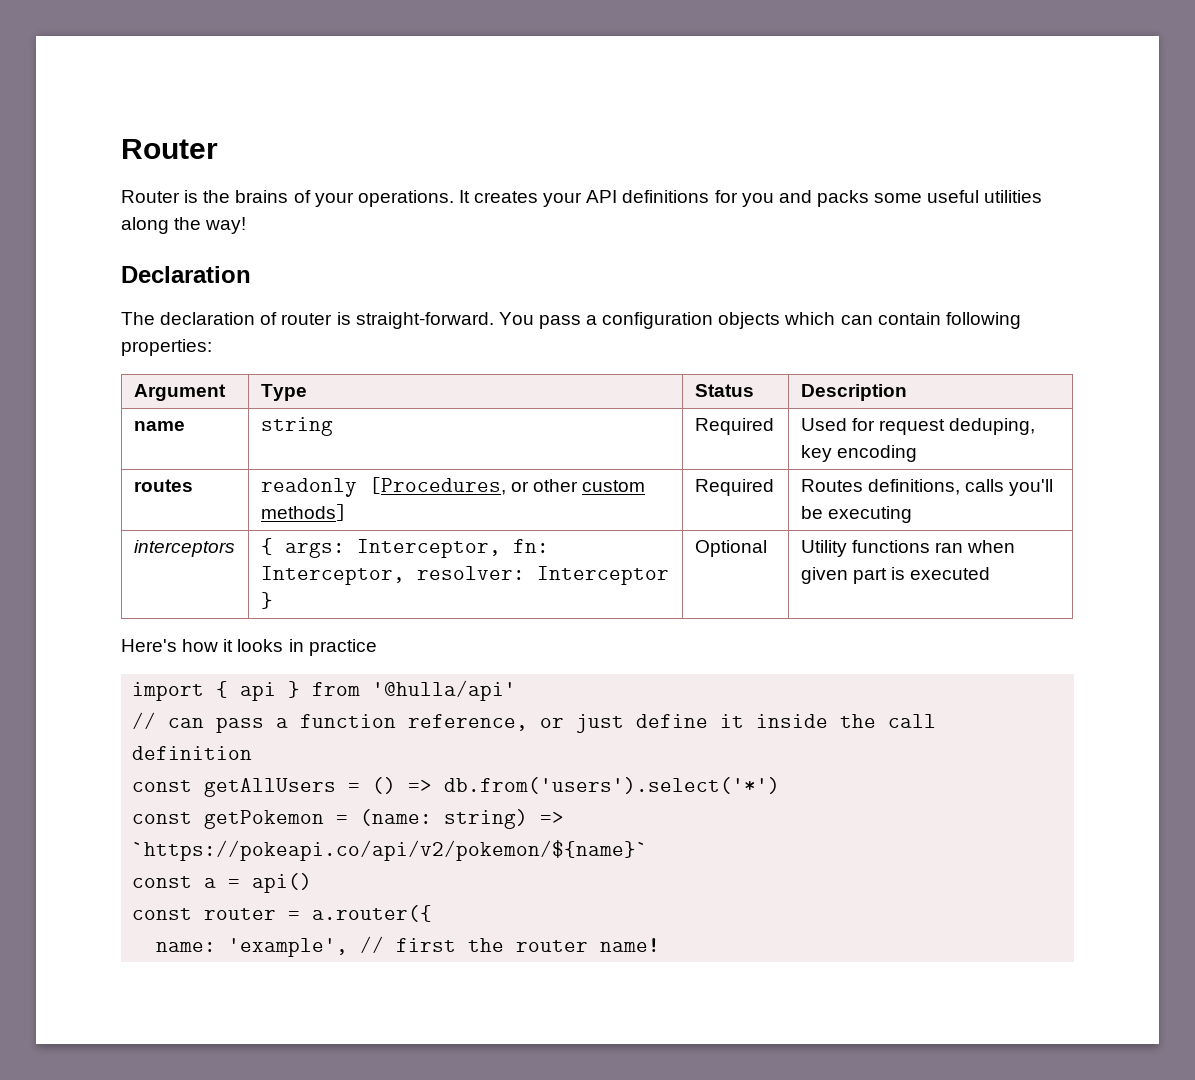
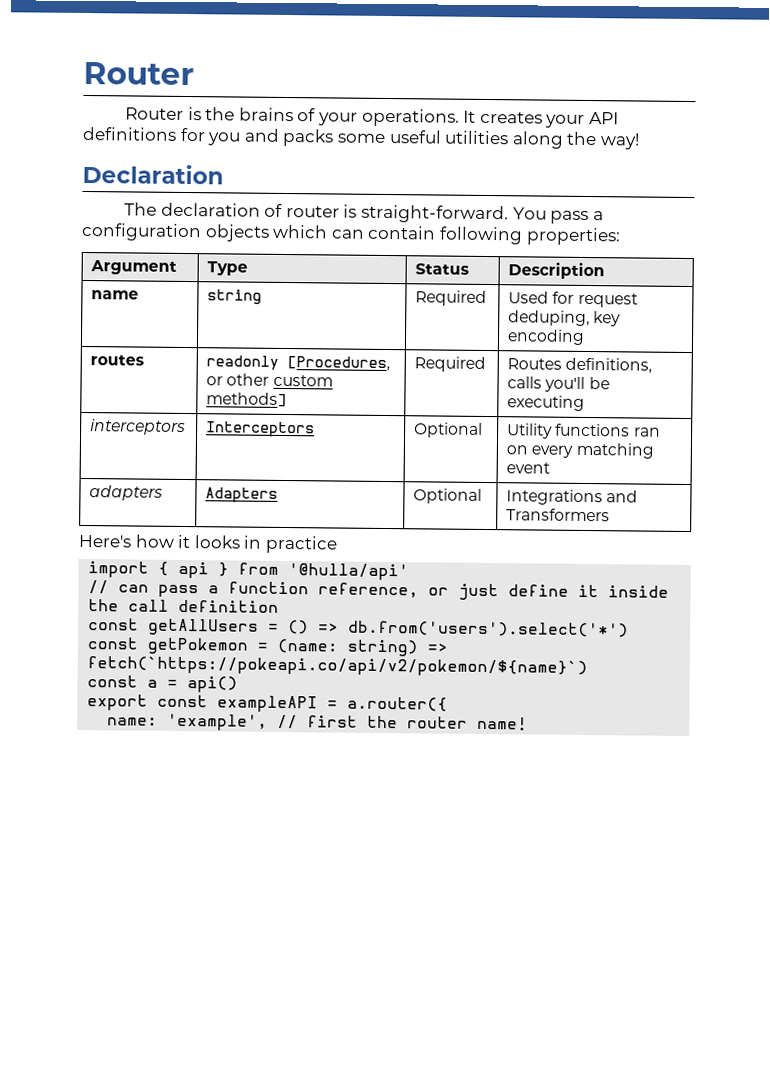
- interceptors | { args: Interceptor, fn: Interceptor, resolver: Interceptor } | Optional | Utility functions ran when given part is executed
+ interceptors | Interceptors | Optional | Utility functions ran on every matching event
+ adapters | Adapters | Optional | Integrations and Transformers
- const getPokemon = (name: string) => `https://pokeapi.co/api/v2/pokemon/${name}`
+ const getPokemon = (name: string) => fetch(`https://pokeapi.co/api/v2/pokemon/${name}`)
- const router = a.router({
+ export const exampleAPI = a.router({

